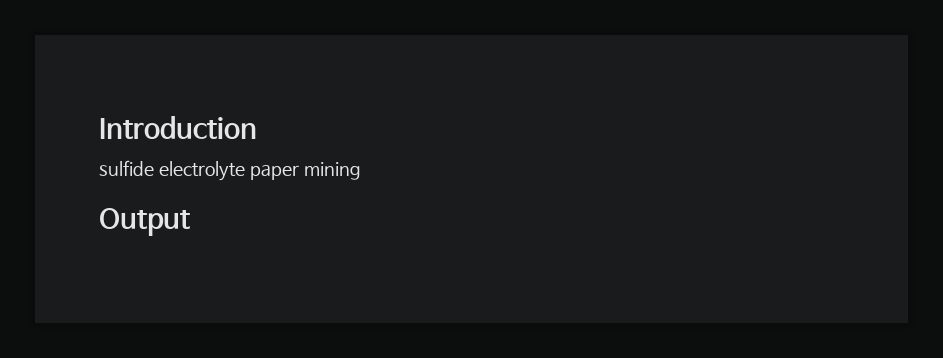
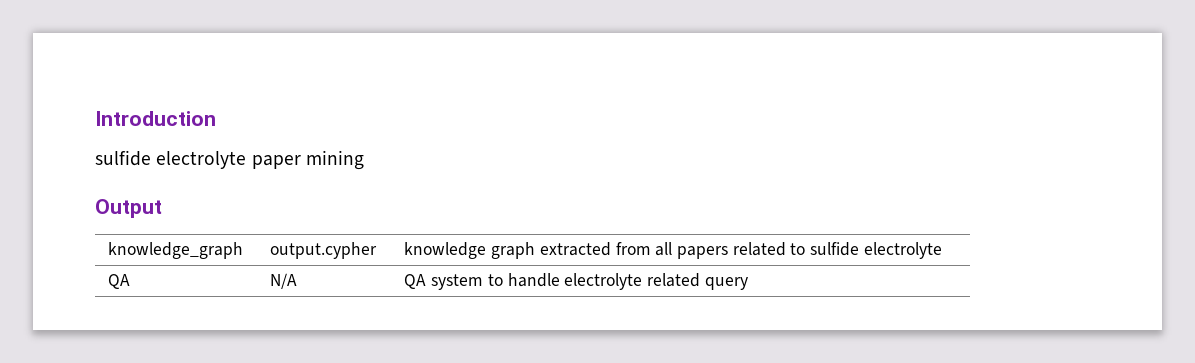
+ knowledge_graph | output.cypher | knowledge graph extracted from all papers related to sulfide electrolyte
+ QA | N/A | QA system to handle electrolyte related query

